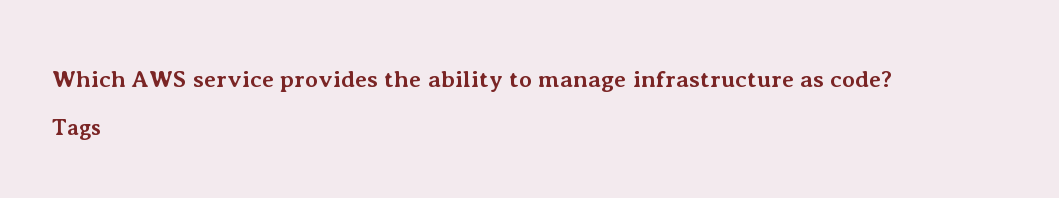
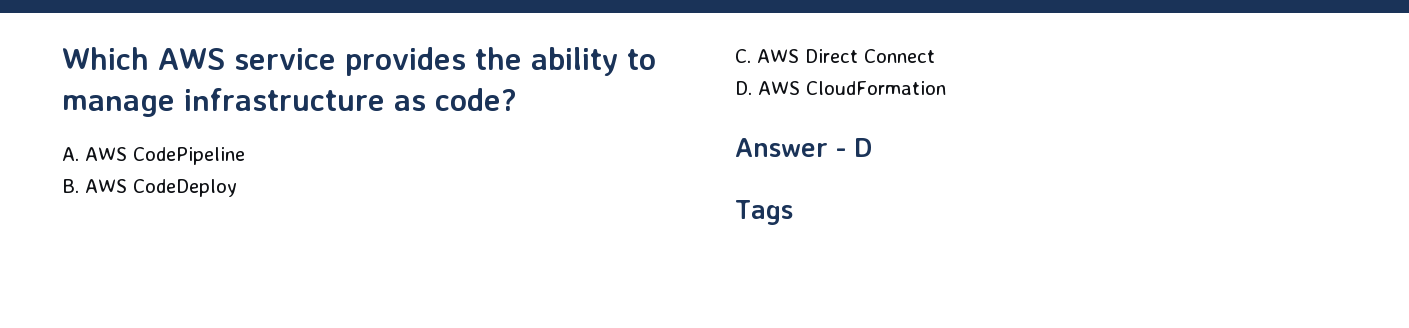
+ A. AWS CodePipeline
+ B. AWS CodeDeploy
+ C. AWS Direct Connect
+ D. AWS CloudFormation
+ Answer - D

